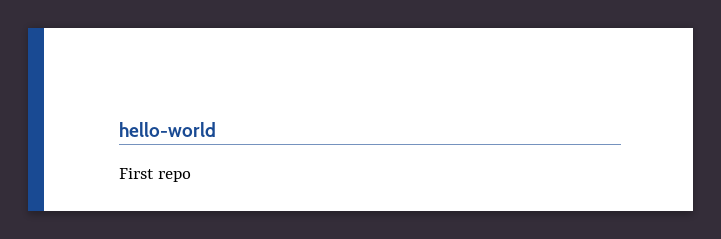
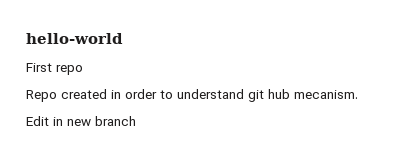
+ Repo created in order to understand git hub mecanism.
+ Edit in new branch

